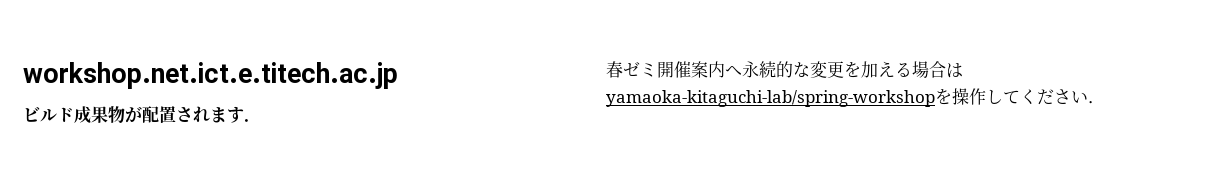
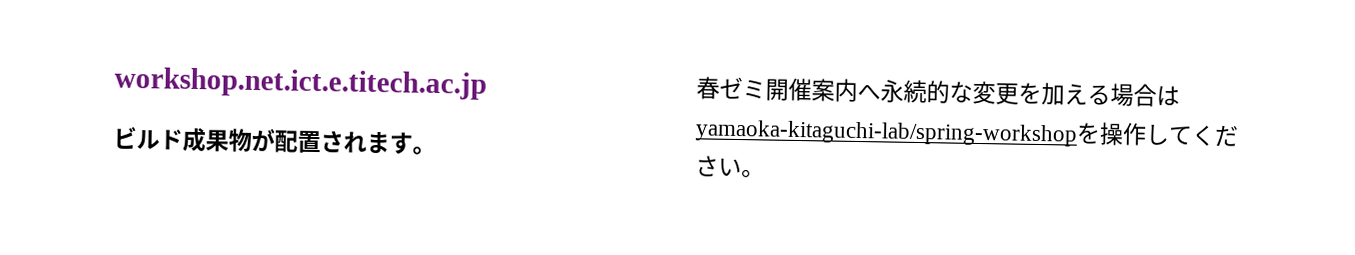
- ビルド成果物が配置されます．
+ ビルド成果物が配置されます。
- 春ゼミ開催案内へ永続的な変更を加える場合はyamaoka-kitaguchi-lab/spring-workshopを操作してください．
+ 春ゼミ開催案内へ永続的な変更を加える場合はyamaoka-kitaguchi-lab/spring-workshopを操作してください。

